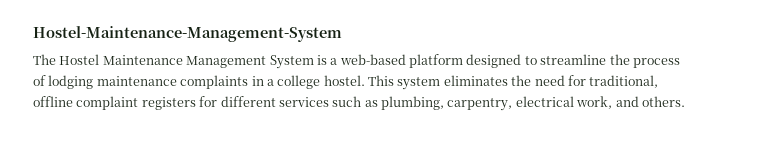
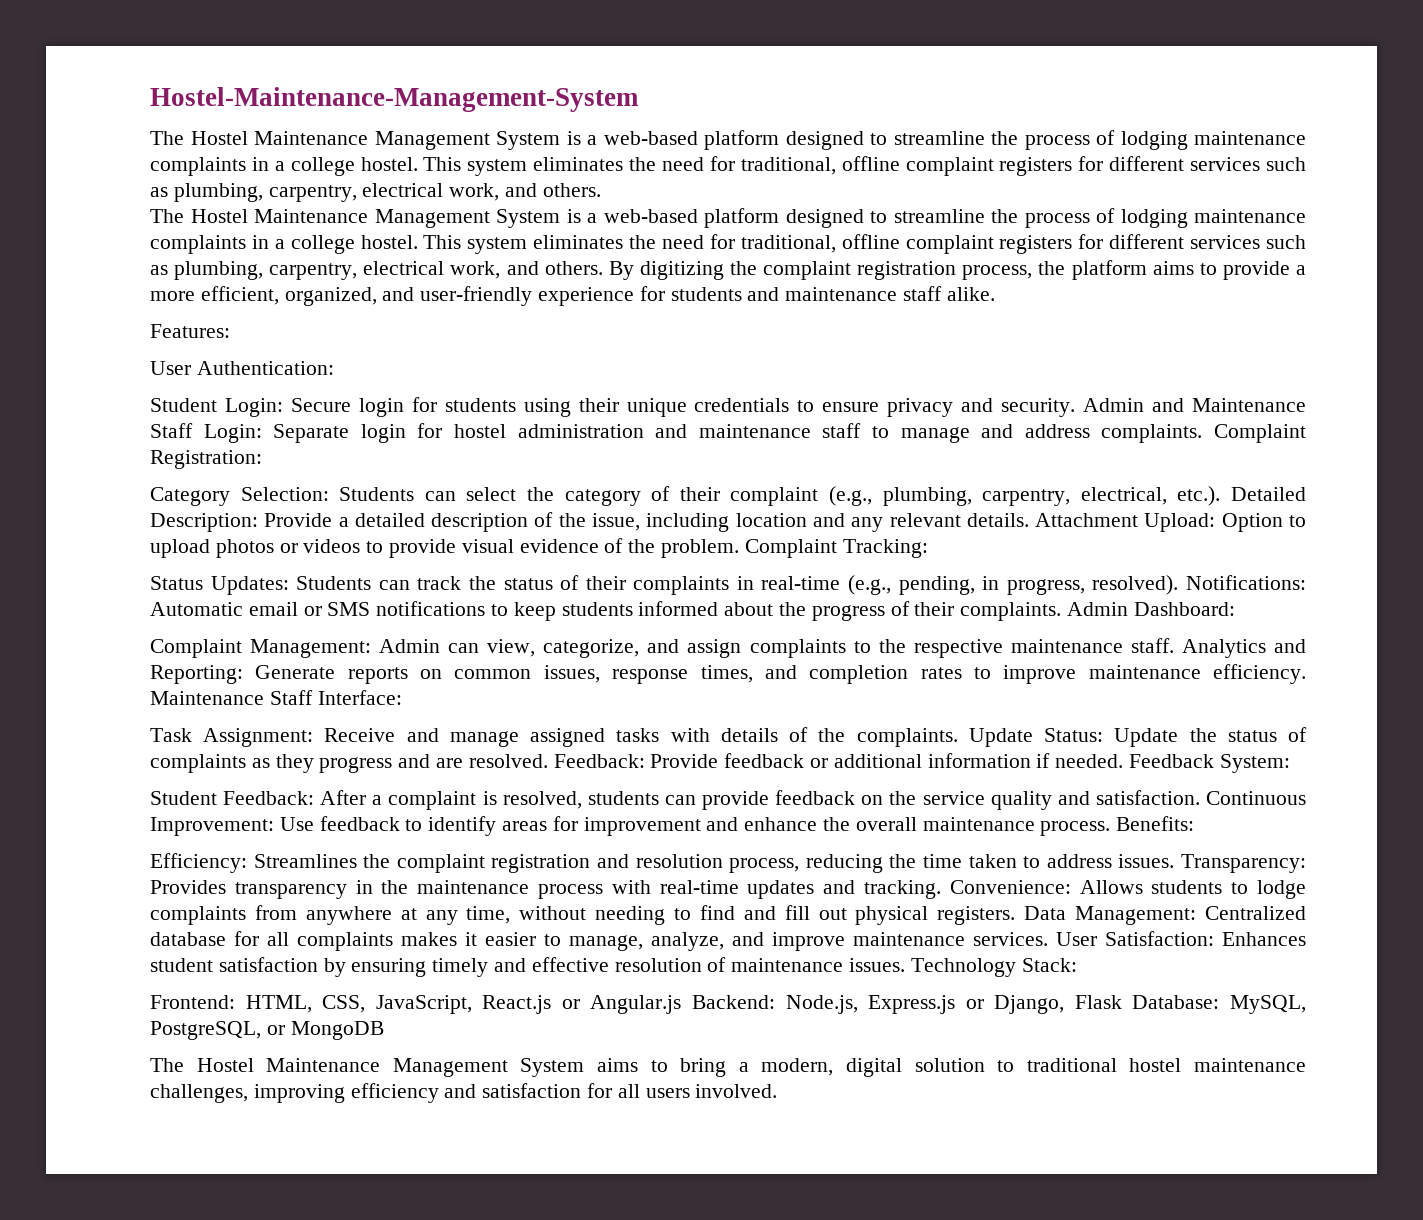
+ The Hostel Maintenance Management System is a web-based platform designed to streamline the process of lodging maintenance complaints in a college hostel. This system eliminates the need for traditional, offline complaint registers for different services such as plumbing, carpentry, electrical work, and others. By digitizing the complaint registration process, the platform aims to provide a more efficient, organized, and user-friendly experience for students and maintenance staff alike.
+ Features:
+ User Authentication:
+ Student Login: Secure login for students using their unique credentials to ensure privacy and security. Admin and Maintenance Staff Login: Separate login for hostel administration and maintenance staff to manage and address complaints. Complaint Registration:
+ Category Selection: Students can select the category of their complaint (e.g., plumbing, carpentry, electrical, etc.). Detailed Description: Provide a detailed description of the issue, including location and any relevant details. Attachment Upload: Option to upload photos or videos to provide visual evidence of the problem. Complaint Tracking:
+ Status Updates: Students can track the status of their complaints in real-time (e.g., pending, in progress, resolved). Notifications: Automatic email or SMS notifications to keep students informed about the progress of their complaints. Admin Dashboard:
+ Complaint Management: Admin can view, categorize, and assign complaints to the respective maintenance staff. Analytics and Reporting: Generate reports on common issues, response times, and completion rates to improve maintenance efficiency. Maintenance Staff Interface:
+ Task Assignment: Receive and manage assigned tasks with details of the complaints. Update Status: Update the status of complaints as they progress and are resolved. Feedback: Provide feedback or additional information if needed. Feedback System:
+ Student Feedback: After a complaint is resolved, students can provide feedback on the service quality and satisfaction. Continuous Improvement: Use feedback to identify areas for improvement and enhance the overall maintenance process. Benefits:
+ Efficiency: Streamlines the complaint registration and resolution process, reducing the time taken to address issues. Transparency: Provides transparency in the maintenance process with real-time updates and tracking. Convenience: Allows students to lodge complaints from anywhere at any time, without needing to find and fill out physical registers. Data Management: Centralized database for all complaints makes it easier to manage, analyze, and improve maintenance services. User Satisfaction: Enhances student satisfaction by ensuring timely and effective resolution of maintenance issues. Technology Stack:
+ Frontend: HTML, CSS, JavaScript, React.js or Angular.js Backend: Node.js, Express.js or Django, Flask Database: MySQL, PostgreSQL, or MongoDB
+ The Hostel Maintenance Management System aims to bring a modern, digital solution to traditional hostel maintenance challenges, improving efficiency and satisfaction for all users involved.

